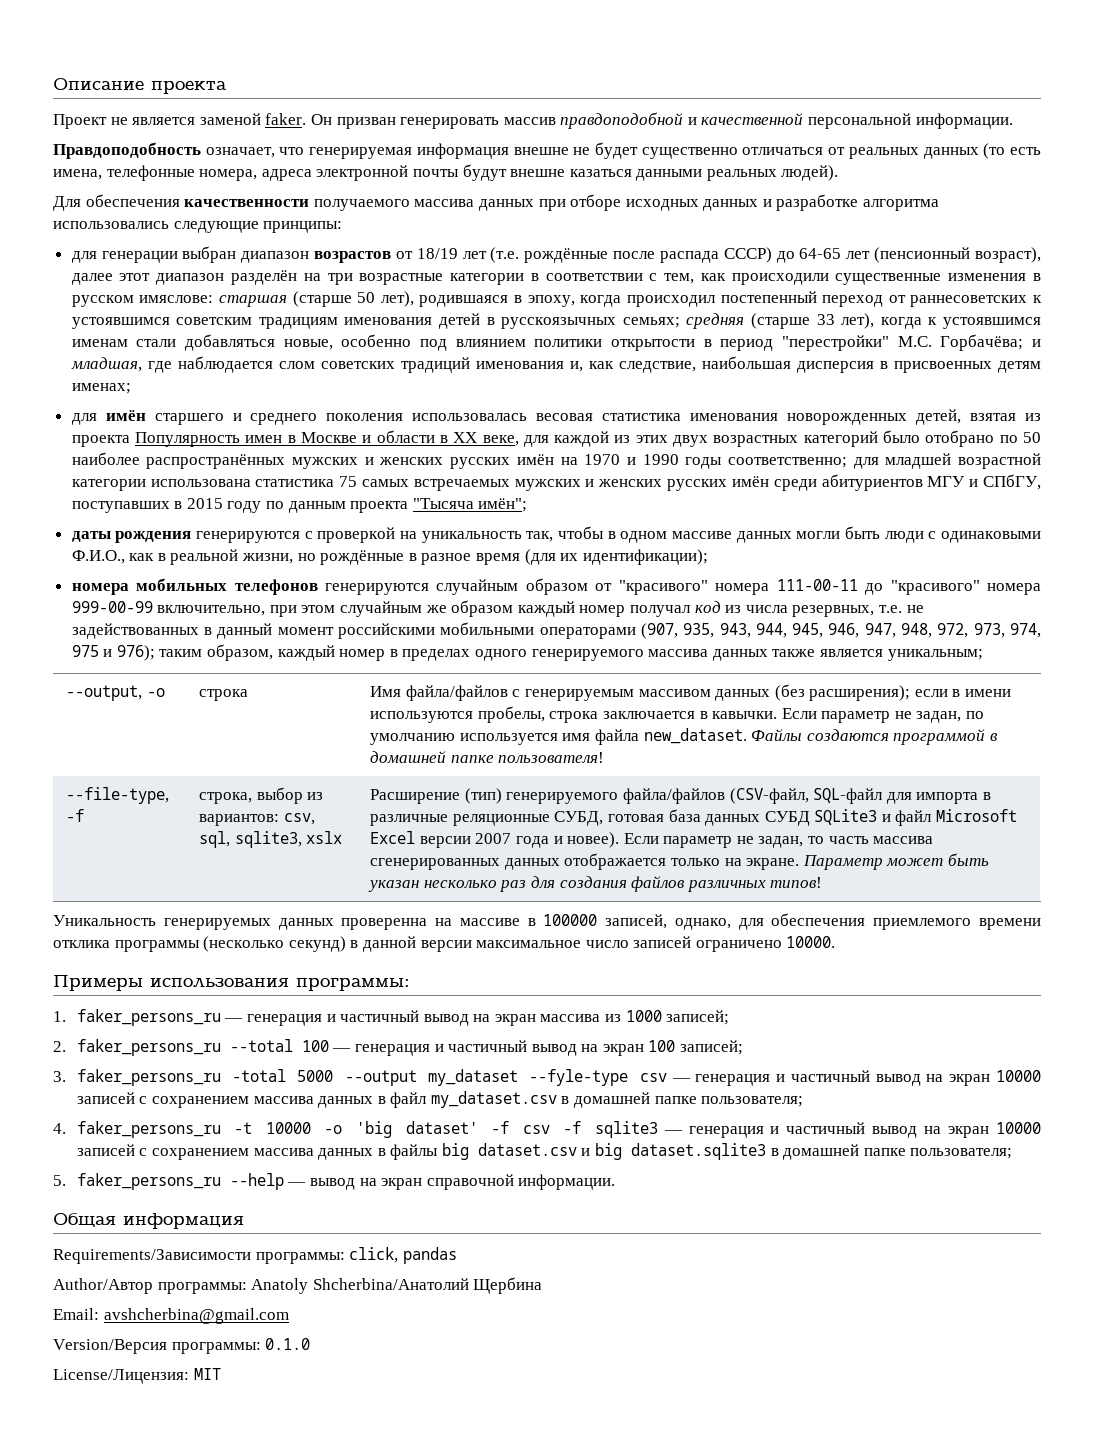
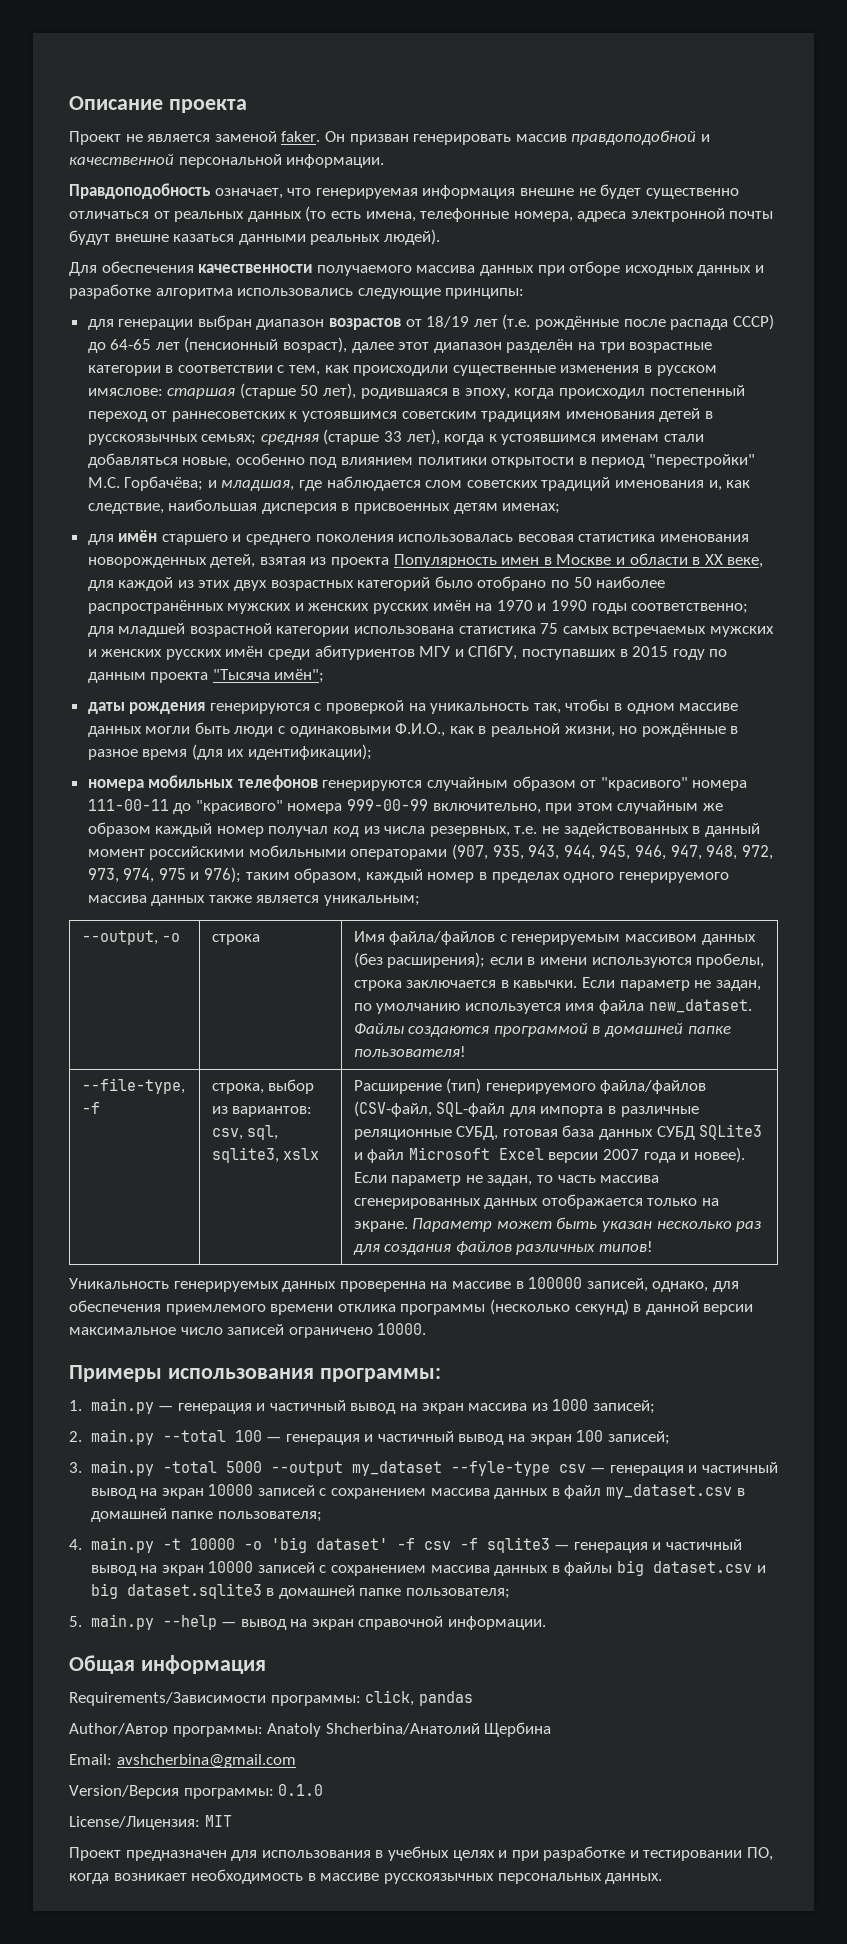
- 1. faker_persons_ru — генерация и частичный вывод на экран массива из 1000 записей;
+ 1. main.py — генерация и частичный вывод на экран массива из 1000 записей;
- 2. faker_persons_ru --total 100 — генерация и частичный вывод на экран 100 записей;
+ 2. main.py --total 100 — генерация и частичный вывод на экран 100 записей;
- 3. faker_persons_ru -total 5000 --output my_dataset --fyle-type csv — генерация и частичный вывод на экран 10000 записей с сохранением массива данных в файл my_dataset.csv в домашней папке пользователя;
+ 3. main.py -total 5000 --output my_dataset --fyle-type csv — генерация и частичный вывод на экран 10000 записей с сохранением массива данных в файл my_dataset.csv в домашней папке пользователя;
- 4. faker_persons_ru -t 10000 -o 'big dataset' -f csv -f sqlite3 — генерация и частичный вывод на экран 10000 записей с сохранением массива данных в файлы big dataset.csv и big dataset.sqlite3 в домашней папке пользователя;
+ 4. main.py -t 10000 -o 'big dataset' -f csv -f sqlite3 — генерация и частичный вывод на экран 10000 записей с сохранением массива данных в файлы big dataset.csv и big dataset.sqlite3 в домашней папке пользователя;
- 5. faker_persons_ru --help — вывод на экран справочной информации.
+ 5. main.py --help — вывод на экран справочной информации.
+ Проект предназначен для использования в учебных целях и при разработке и тестировании ПО, когда возникает необходимость в массиве русскоязычных персональных данных.

